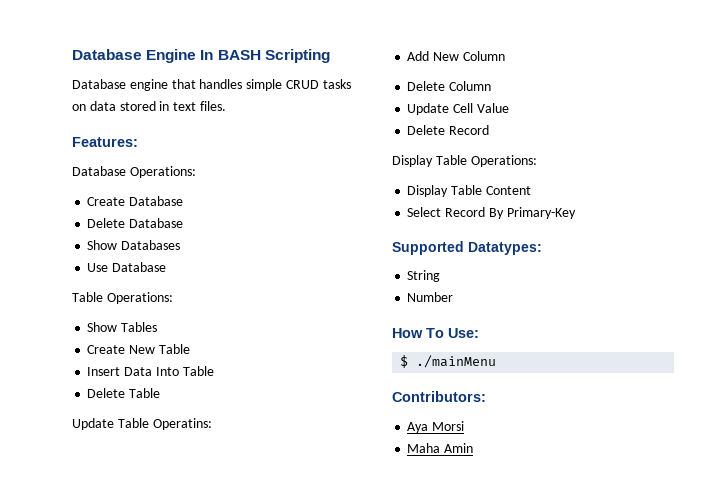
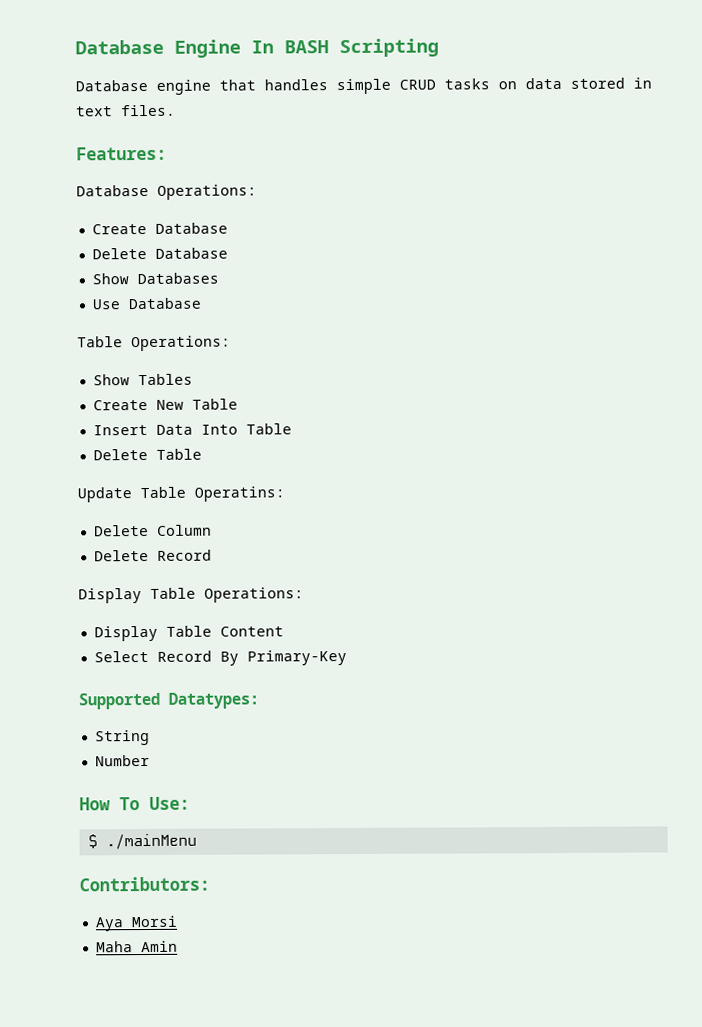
- Add New Column
- Update Cell Value

